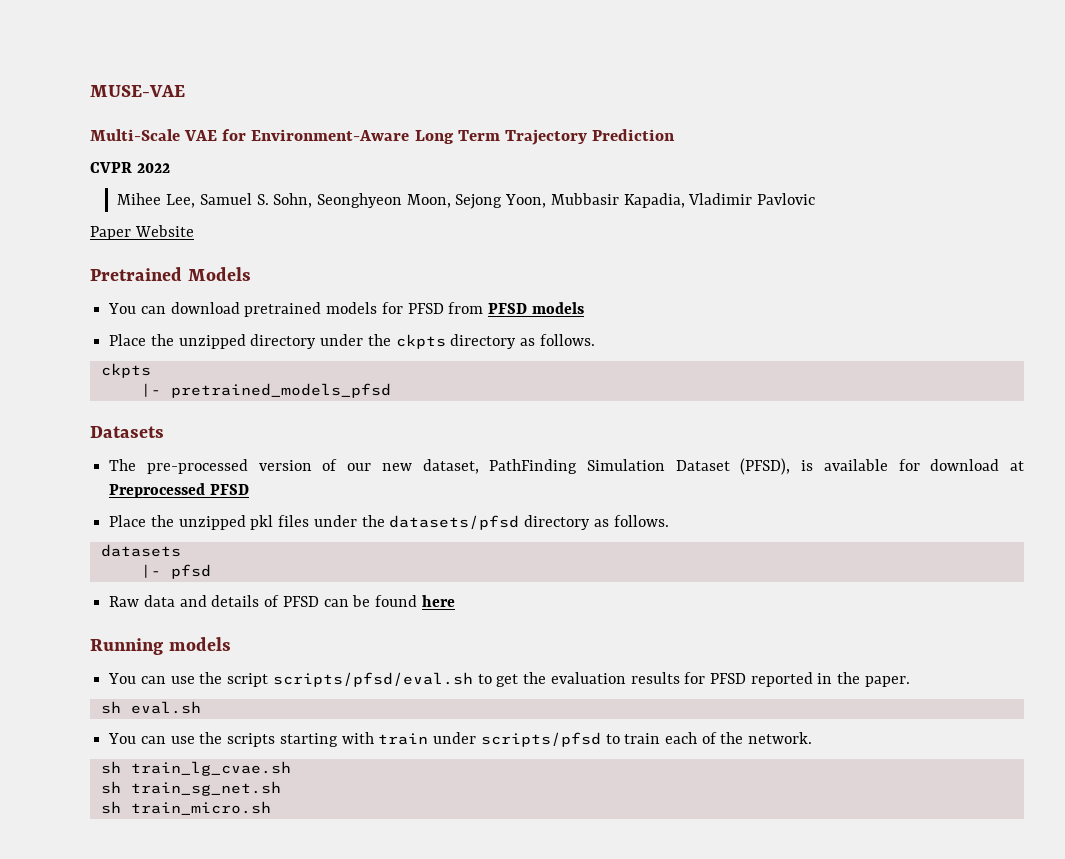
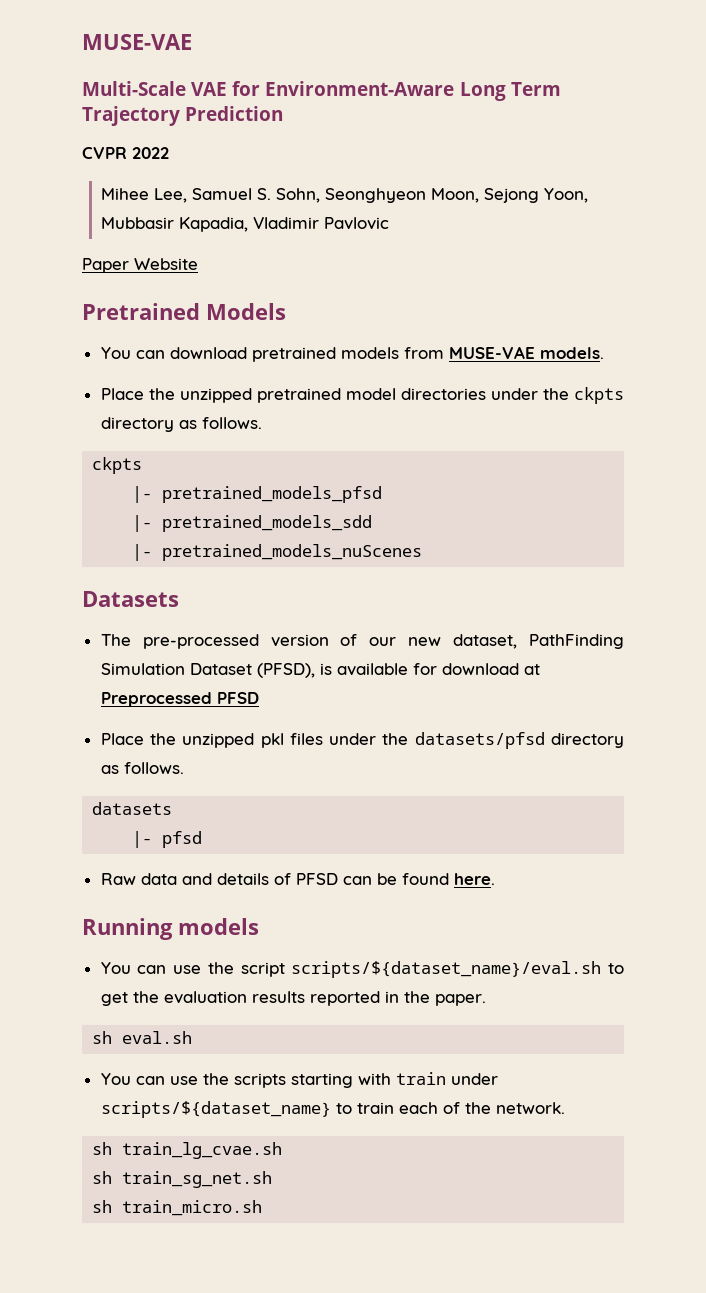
- You can download pretrained models for PFSD from PFSD models
- Place the unzipped directory under the ckpts directory as follows.
+ You can download pretrained models from MUSE-VAE models.
+ Place the unzipped pretrained model directories under the ckpts directory as follows.
+ |- pretrained_models_sdd
+ |- pretrained_models_nuScenes
- Raw data and details of PFSD can be found here
+ Raw data and details of PFSD can be found here.
- You can use the script scripts/pfsd/eval.sh to get the evaluation results for PFSD reported in the paper.
+ You can use the script scripts/${dataset_name}/eval.sh to get the evaluation results reported in the paper.
- You can use the scripts starting with train under scripts/pfsd to train each of the network.
+ You can use the scripts starting with train under scripts/${dataset_name} to train each of the network.

